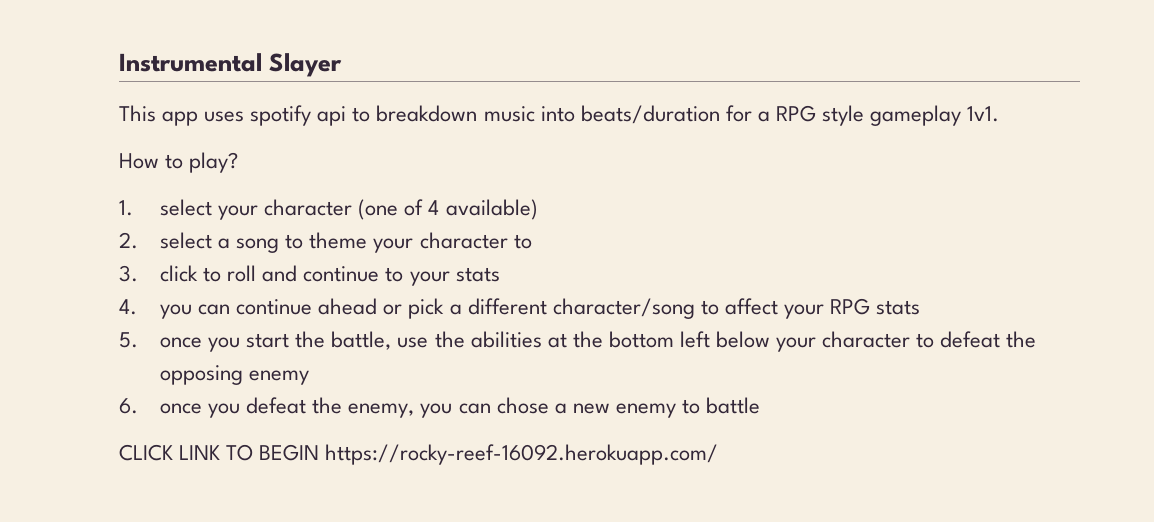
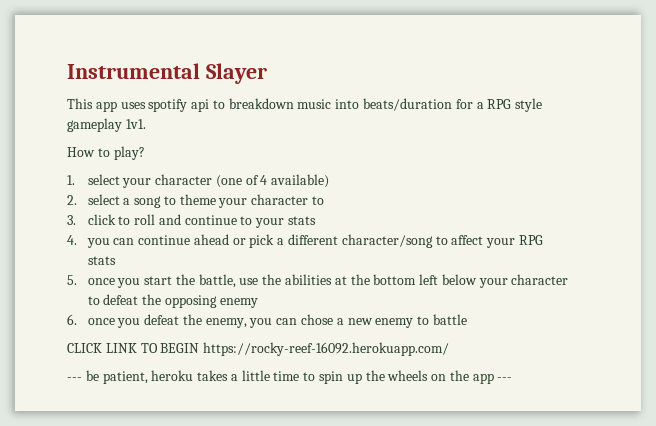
+ --- be patient, heroku takes a little time to spin up the wheels on the app ---

